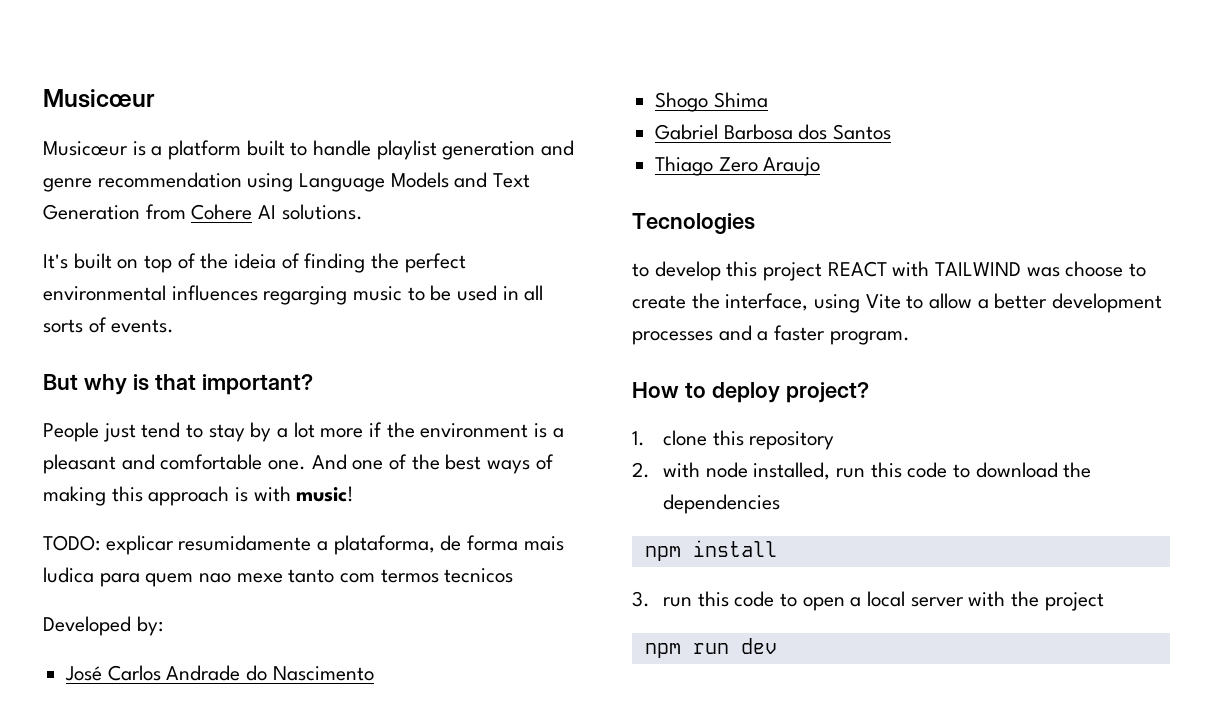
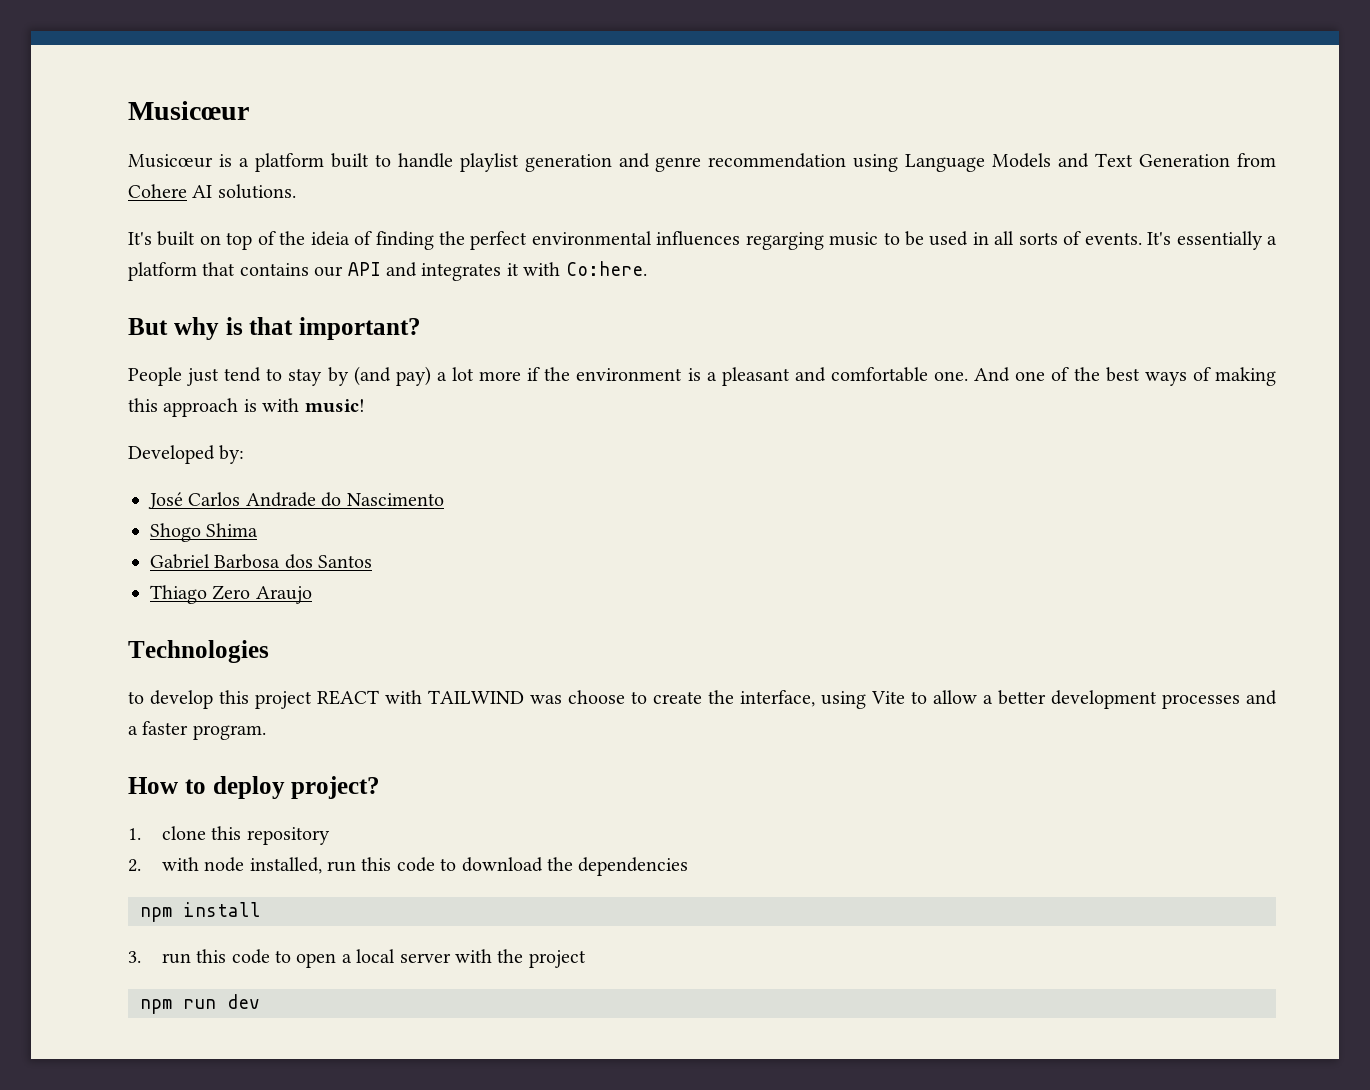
+ It's essentially a platform that contains our API and integrates it with Co:here.
- People just tend to stay by a lot more if the environment is a pleasant and comfortable one.
+ People just tend to stay by (and pay) a lot more if the environment is a pleasant and comfortable one.
- TODO: explicar resumidamente a plataforma, de forma mais ludica para quem nao mexe tanto com termos tecnicos
- Tecnologies
+ Technologies

